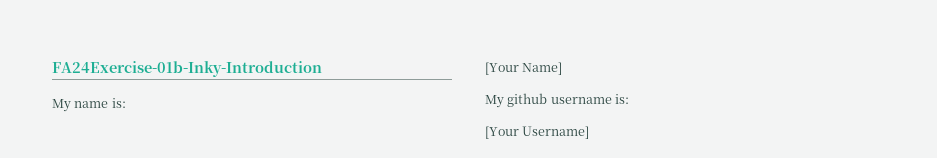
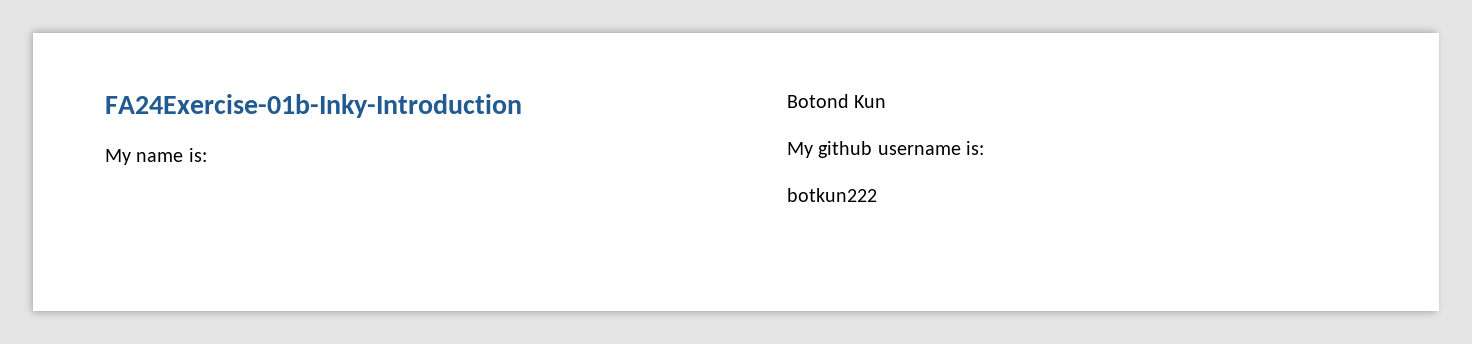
- [Your Name]
+ Botond Kun
- [Your Username]
+ botkun222

